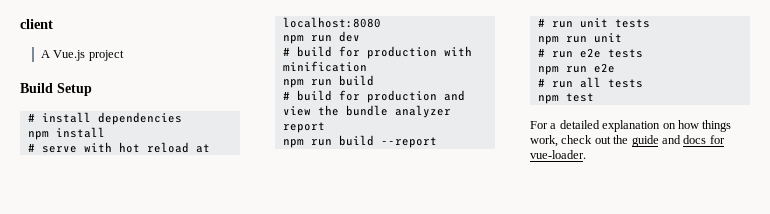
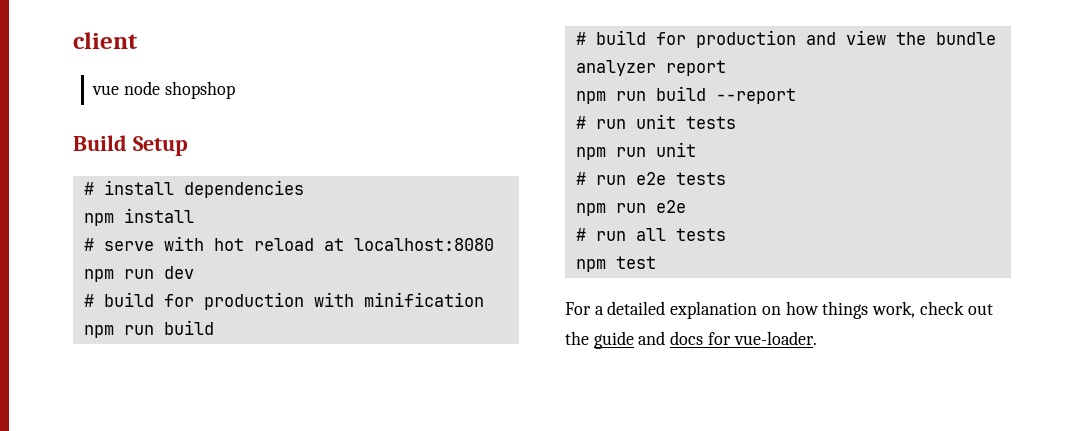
- A Vue.js project
+ vue node shopshop

